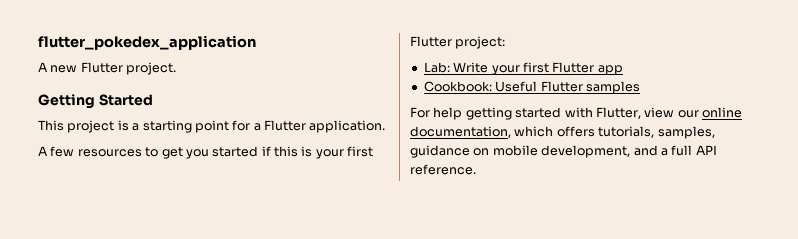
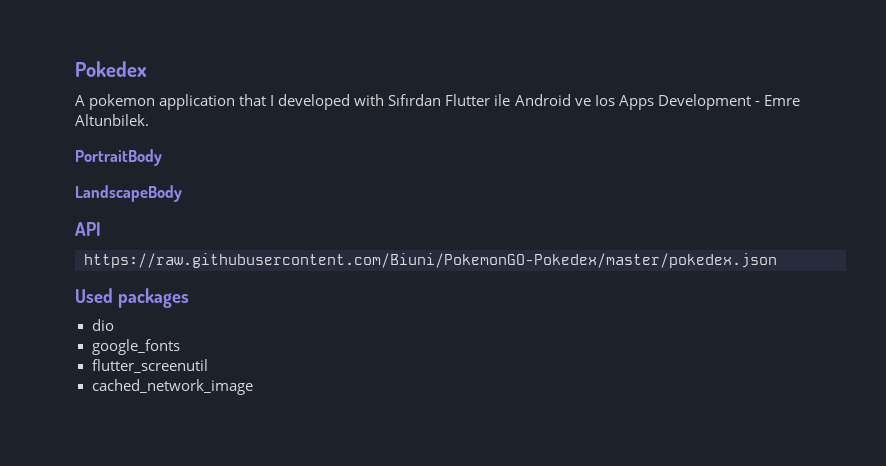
- flutter_pokedex_application
- A new Flutter project.
- Getting Started
- This project is a starting point for a Flutter application.
- A few resources to get you started if this is your first Flutter project:
- Lab: Write your first Flutter app
- Cookbook: Useful Flutter samples
- For help getting started with Flutter, view our online documentation, which offers tutorials, samples, guidance on mobile development, and a full API reference.
+ Pokedex
+ A pokemon application that I developed with Sıfırdan Flutter ile Android ve Ios Apps Development - Emre Altunbilek.
+ PortraitBody
+ LandscapeBody
+ API
+ https://raw.githubusercontent.com/Biuni/PokemonGO-Pokedex/master/pokedex.json
+ Used packages
+ dio
+ google_fonts
+ flutter_screenutil
+ cached_network_image

